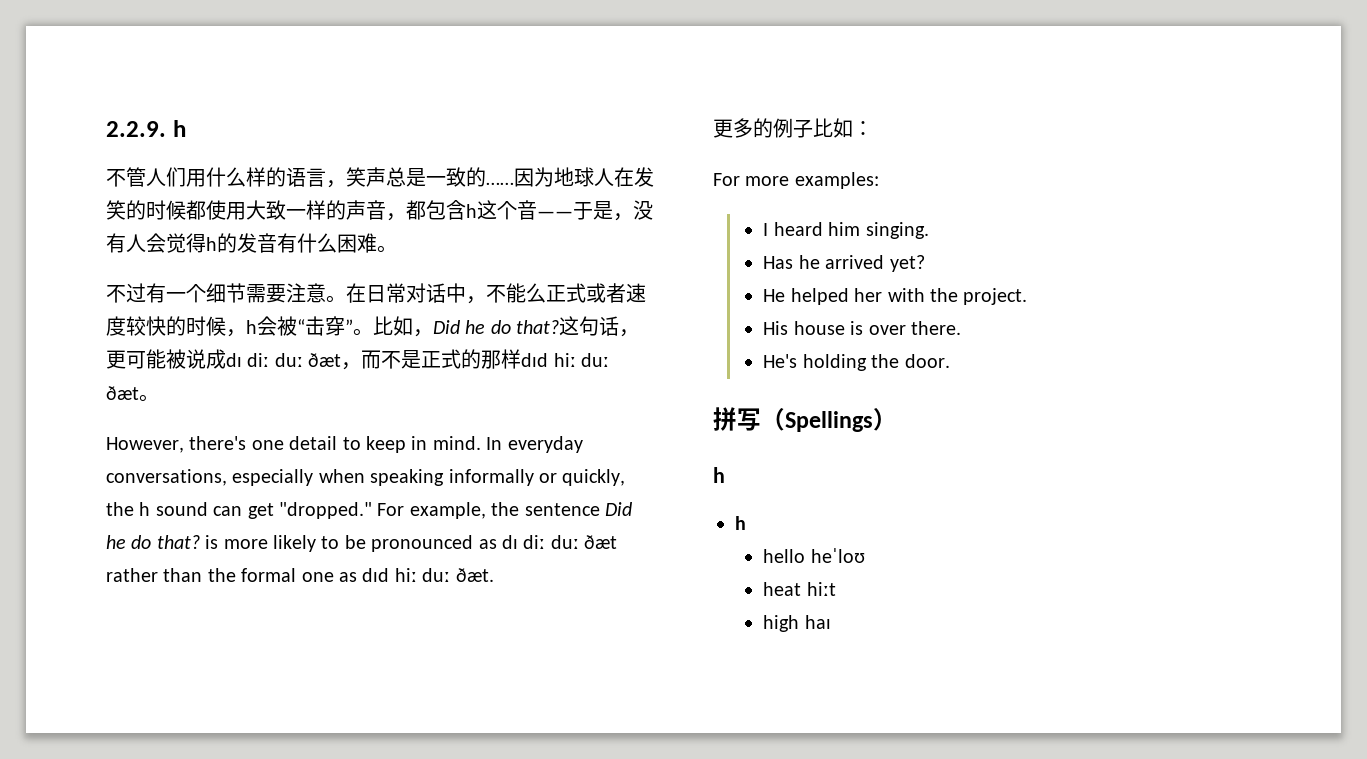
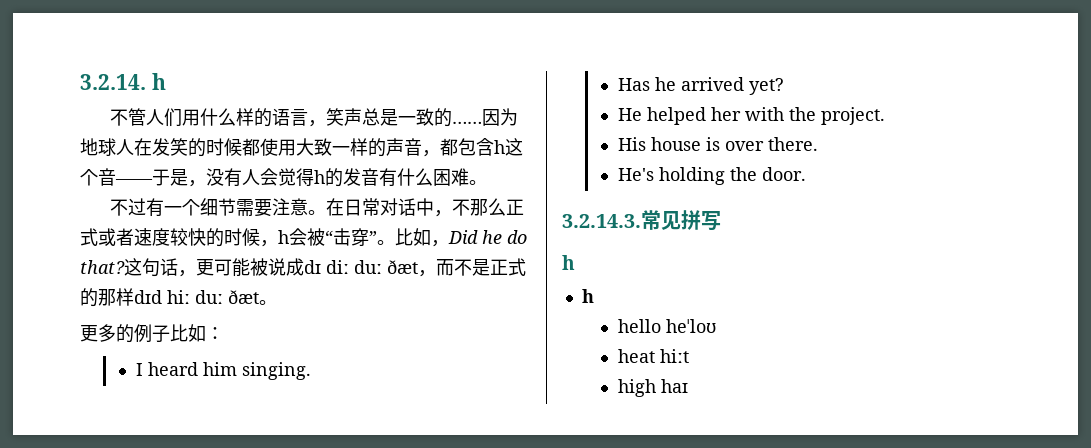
- 2.2.9. h
+ 3.2.14. h
- 在日常对话中，不能么正式或者速度较快的时候，h会被“击穿”。
+ 在日常对话中，不那么正式或者速度较快的时候，h会被“击穿”。
- However, there's one detail to keep in mind. In everyday conversations, especially when speaking informally or quickly, the h sound can get "dropped." For example, the sentence Did he do that? is more likely to be pronounced as dɪ diː duː ðæt rather than the formal one as dɪd hiː duː ðæt.
- For more examples:
- 拼写（Spellings）
+ 3.2.14.3.常见拼写

